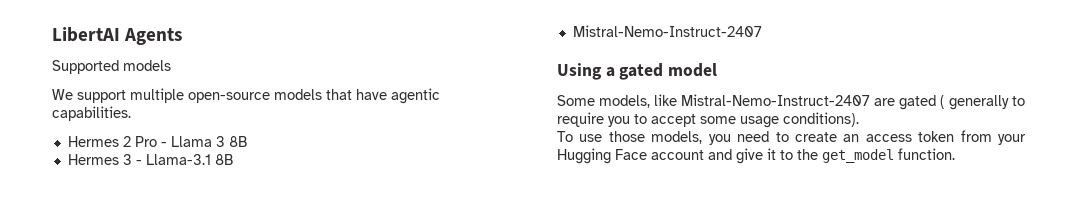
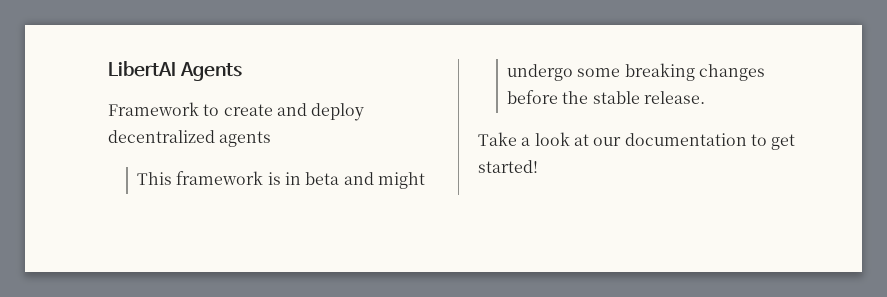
- Supported models
- We support multiple open-source models that have agentic capabilities.
- Hermes 2 Pro - Llama 3 8B
- Hermes 3 - Llama-3.1 8B
- Mistral-Nemo-Instruct-2407
- Using a gated model
- Some models, like Mistral-Nemo-Instruct-2407 are gated ( generally to require you to accept some usage conditions).
- To use those models, you need to create an access token from your Hugging Face account and give it to the get_model function.
+ Framework to create and deploy decentralized agents
+ This framework is in beta and might undergo some breaking changes before the stable release.
+ Take a look at our documentation to get started!

